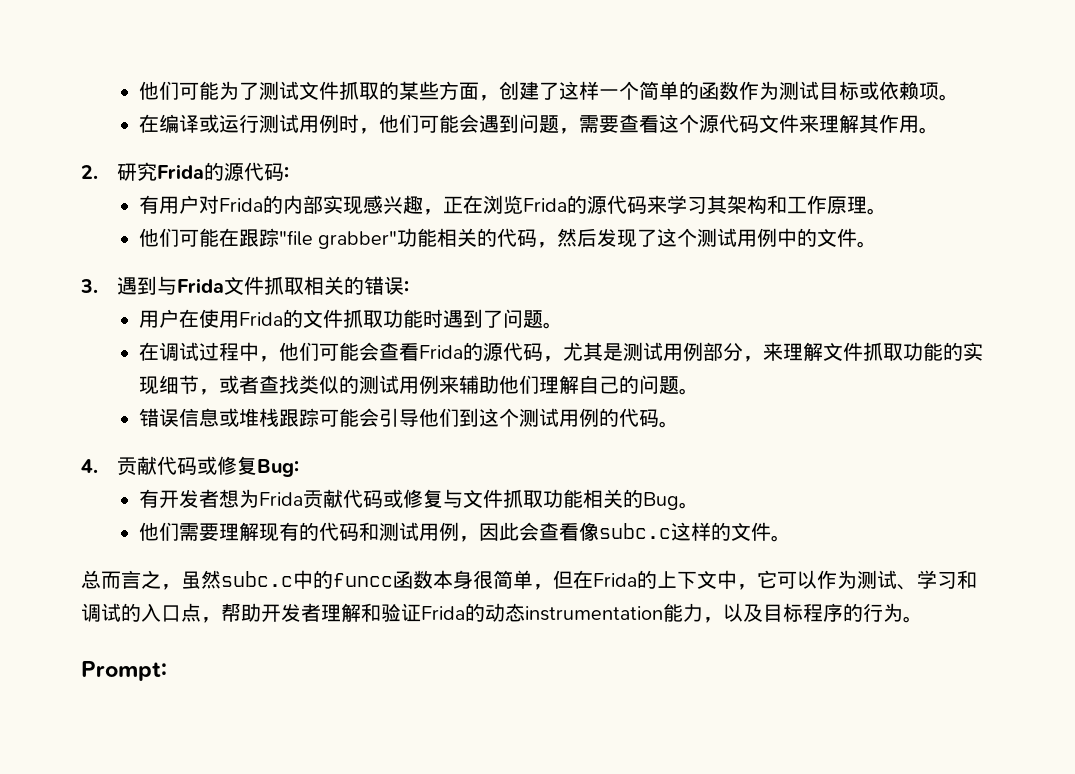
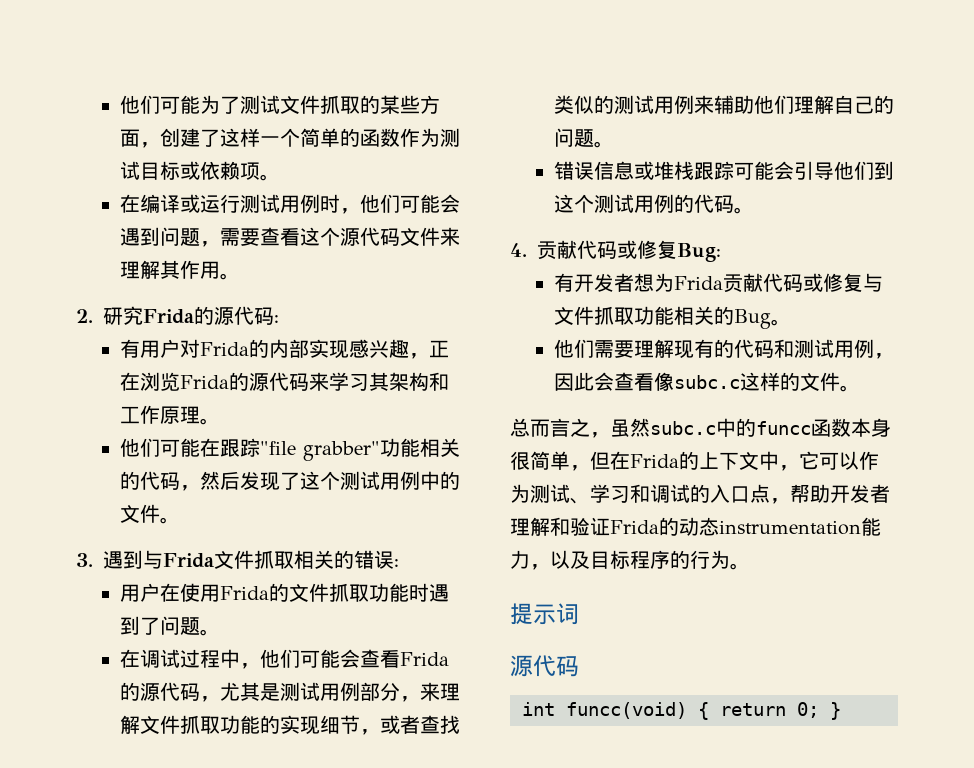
- Prompt:
+ 提示词
+ 源代码
+ int funcc(void) { return 0; }

